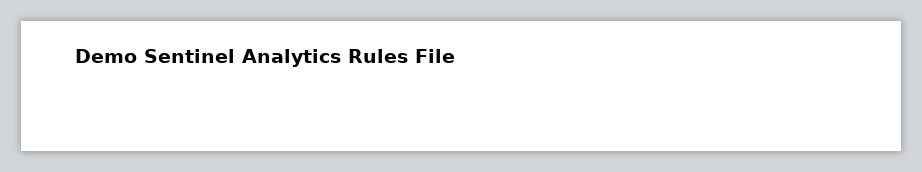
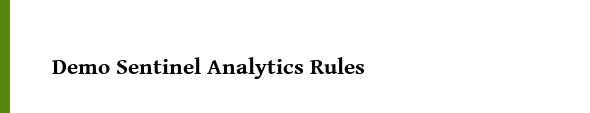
- Demo Sentinel Analytics Rules File
+ Demo Sentinel Analytics Rules

